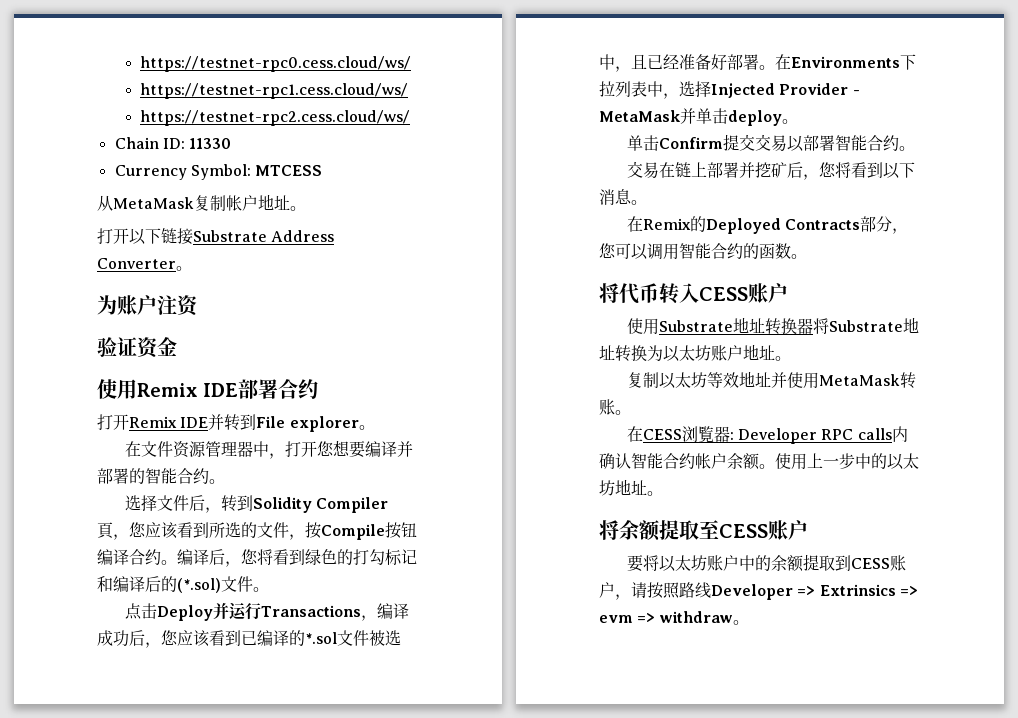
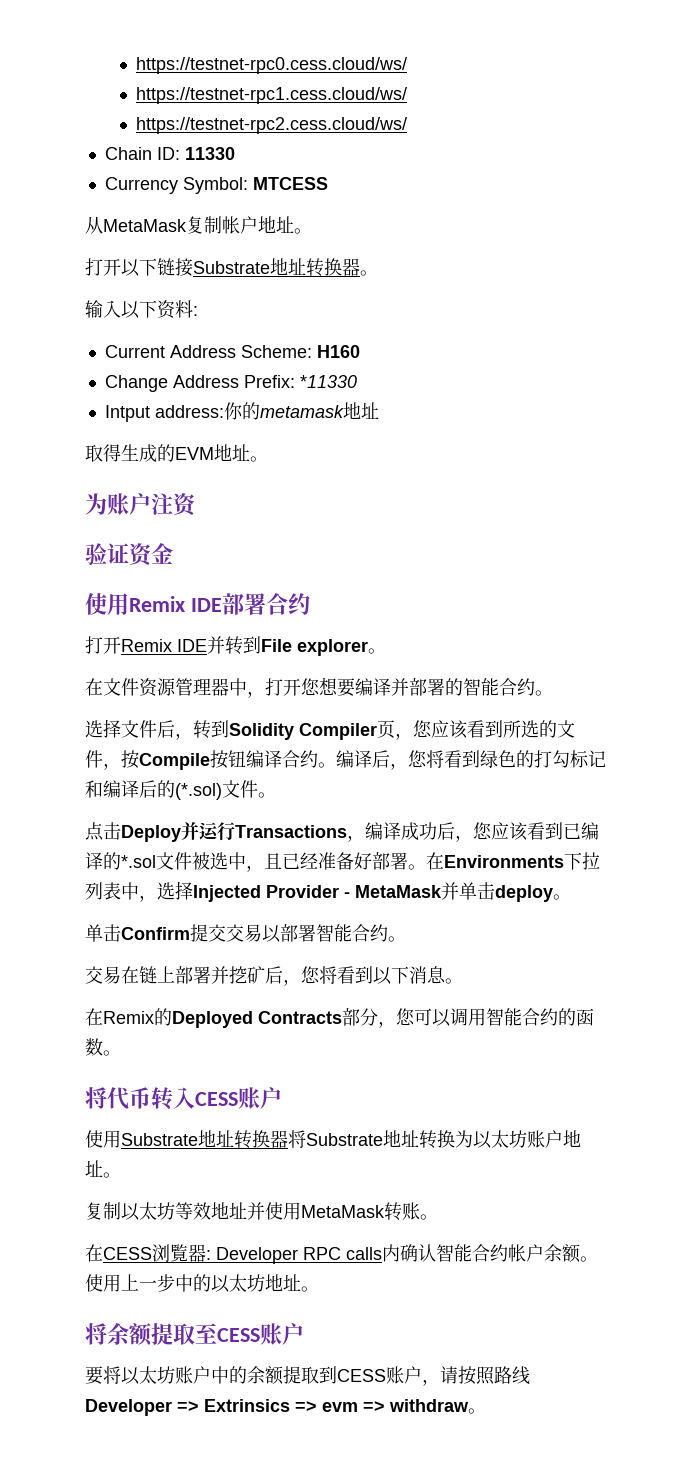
- 打开以下链接Substrate Address Converter。
+ 打开以下链接Substrate地址转换器。
+ 输入以下资料:
+ Current Address Scheme: H160
+ Change Address Prefix: *11330
+ Intput address:你的metamask地址
+ 取得生成的EVM地址。
- 选择文件后，转到Solidity Compiler頁，您应该看到所选的文件，按Compile按钮编译合约。
+ 选择文件后，转到Solidity Compiler页，您应该看到所选的文件，按Compile按钮编译合约。

